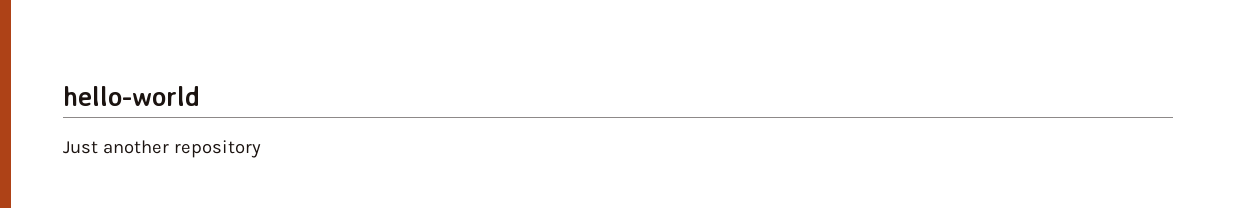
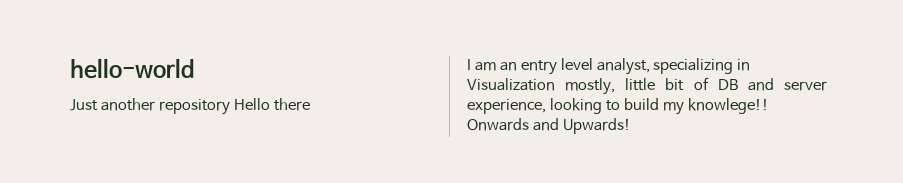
- Just another repository
+ Just another repository Hello there
+ I am an entry level analyst, specializing in Visualization mostly, little bit of DB and server experience, looking to build my knowlege!! Onwards and Upwards!

